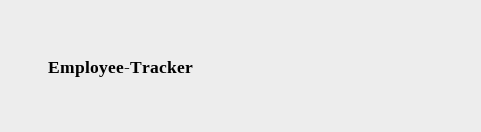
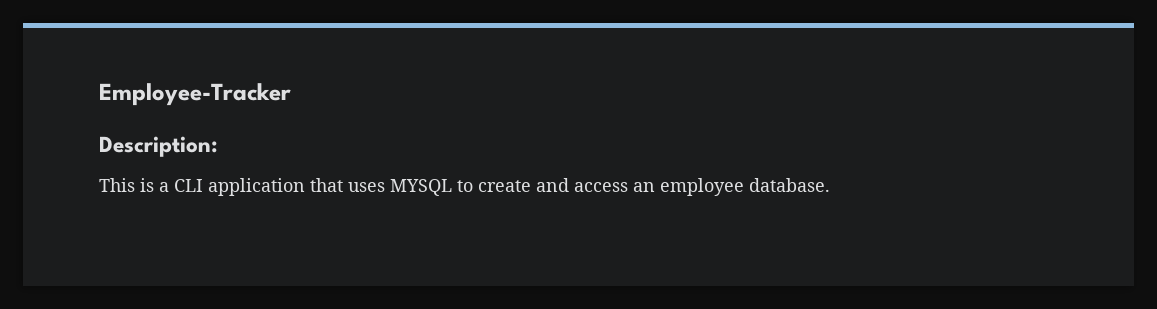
+ Description:
+ This is a CLI application that uses MYSQL to create and access an employee database.

